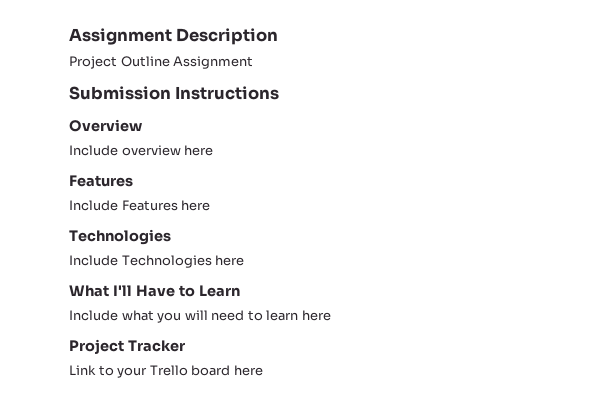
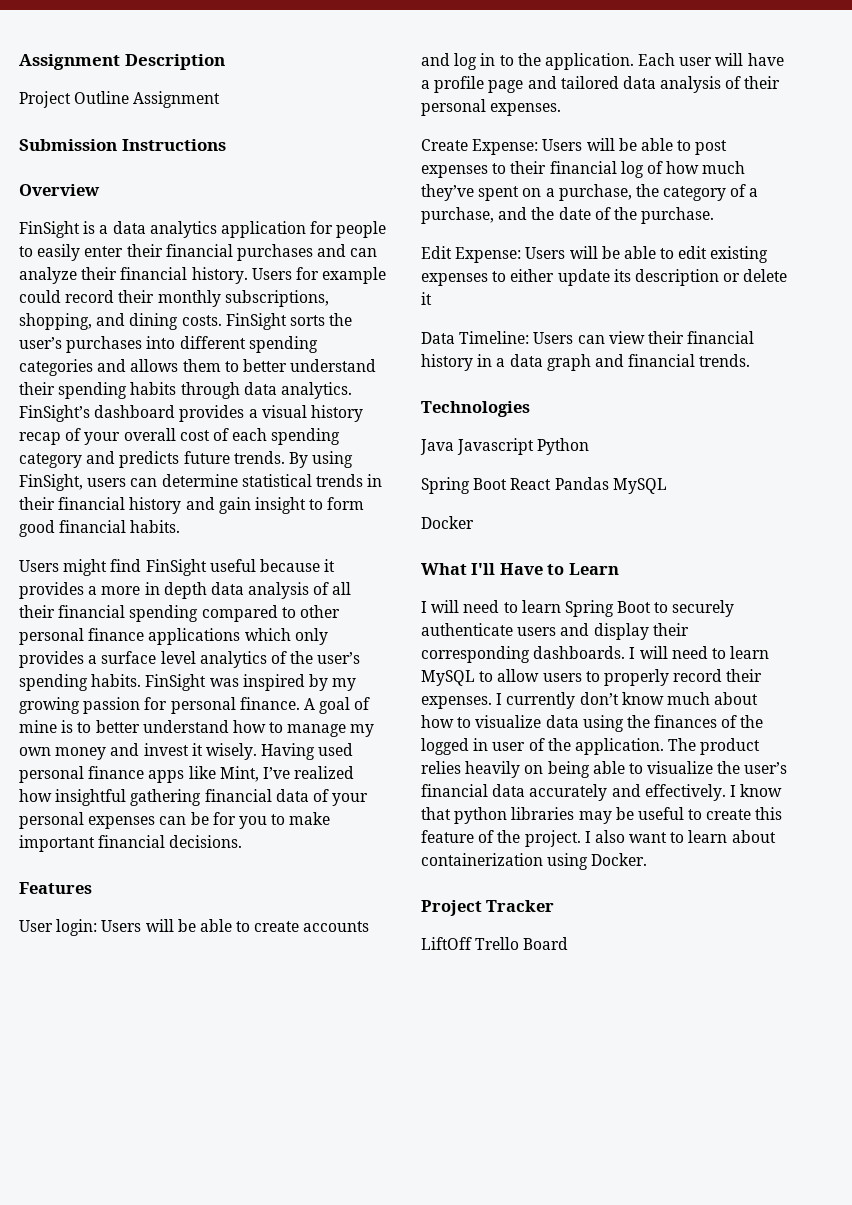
- Include overview here
+ FinSight is a data analytics application for people to easily enter their financial purchases and can analyze their financial history. Users for example could record their monthly subscriptions, shopping, and dining costs. FinSight sorts the user’s purchases into different spending categories and allows them to better understand their spending habits through data analytics. FinSight’s dashboard provides a visual history recap of your overall cost of each spending category and predicts future trends. By using FinSight, users can determine statistical trends in their financial history and gain insight to form good financial habits.
+ Users might find FinSight useful because it provides a more in depth data analysis of all their financial spending compared to other personal finance applications which only provides a surface level analytics of the user’s spending habits. FinSight was inspired by my growing passion for personal finance. A goal of mine is to better understand how to manage my own money and invest it wisely. Having used personal finance apps like Mint, I’ve realized how insightful gathering financial data of your personal expenses can be for you to make important financial decisions.
  Features
- Include Features here
+ User login: Users will be able to create accounts and log in to the application. Each user will have a profile page and tailored data analysis of their personal expenses.
+ Create Expense: Users will be able to post expenses to their financial log of how much they’ve spent on a purchase, the category of a purchase, and the date of the purchase.
+ Edit Expense: Users will be able to edit existing expenses to either update its description or delete it
+ Data Timeline: Users can view their financial history in a data graph and financial trends.
  Technologies
- Include Technologies here
+ Java Javascript Python
+ Spring Boot React Pandas MySQL
+ Docker
- Include what you will need to learn here
+ I will need to learn Spring Boot to securely authenticate users and display their corresponding dashboards. I will need to learn MySQL to allow users to properly record their expenses. I currently don’t know much about how to visualize data using the finances of the logged in user of the application. The product relies heavily on being able to visualize the user’s financial data accurately and effectively. I know that python libraries may be useful to create this feature of the project. I also want to learn about containerization using Docker.
  Project Tracker
- Link to your Trello board here
+ LiftOff Trello Board

